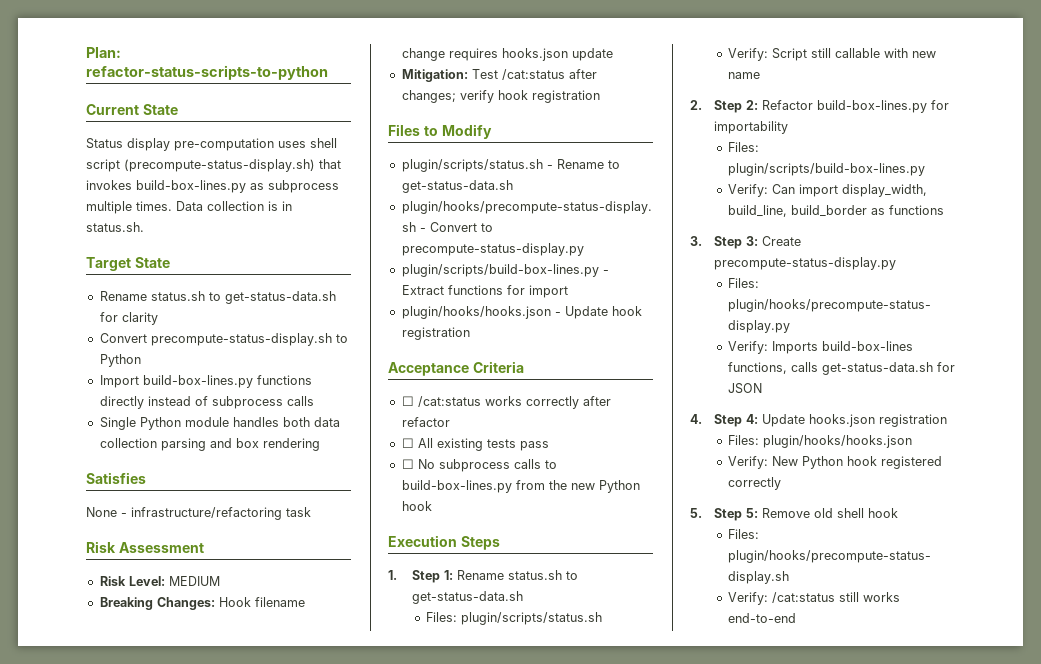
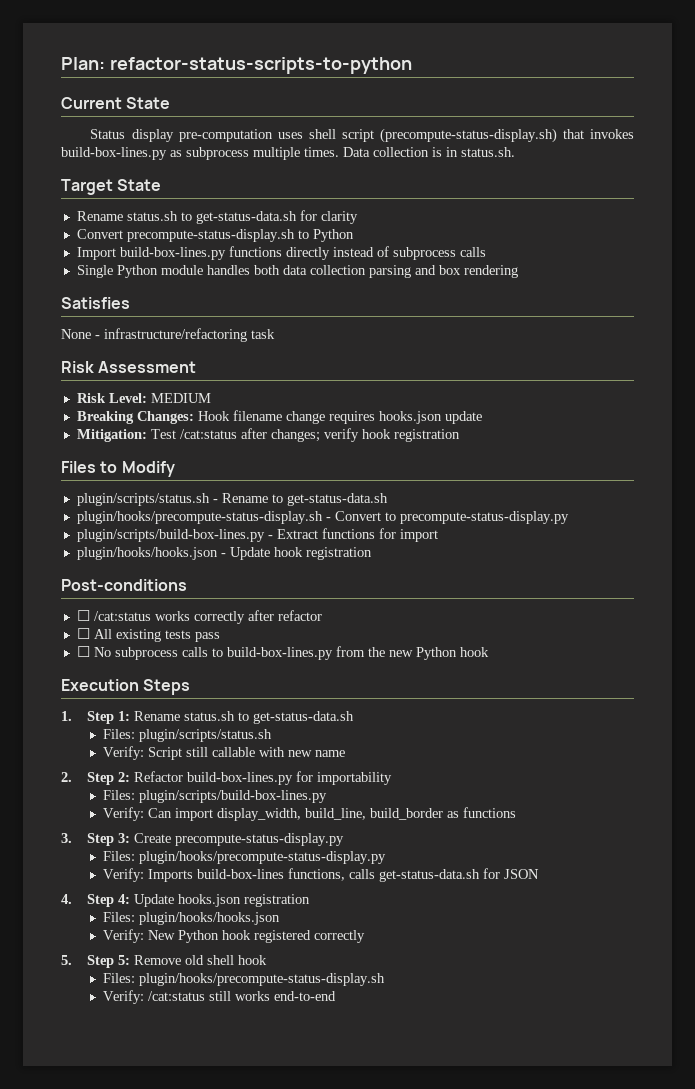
- Acceptance Criteria
+ Post-conditions

